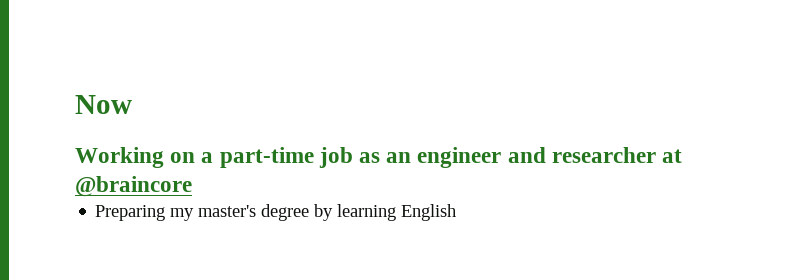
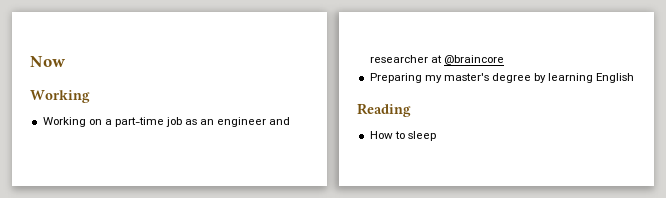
  Now
+ Working
+ Reading
+ How to sleep

